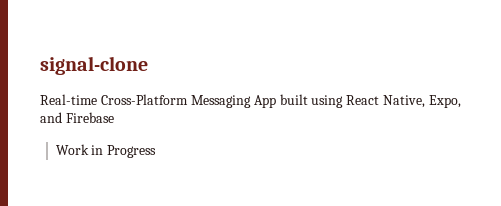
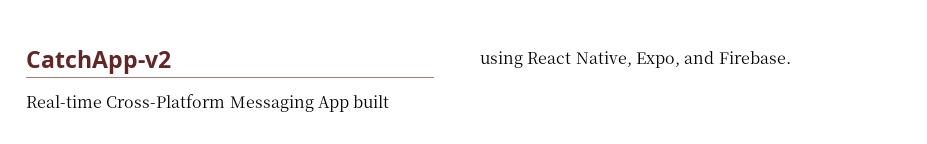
- signal-clone
+ CatchApp-v2
- Real-time Cross-Platform Messaging App built using React Native, Expo, and Firebase
- Work in Progress
+ Real-time Cross-Platform Messaging App built using React Native, Expo, and Firebase.

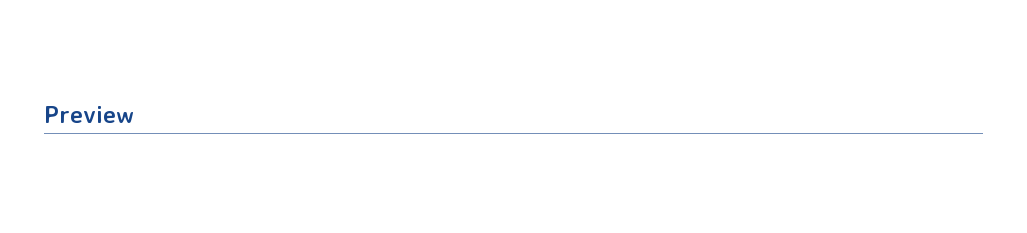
- CatchApp-v2
- Real-time Cross-Platform Messaging App built using React Native, Expo, and Firebase.
+ Preview

